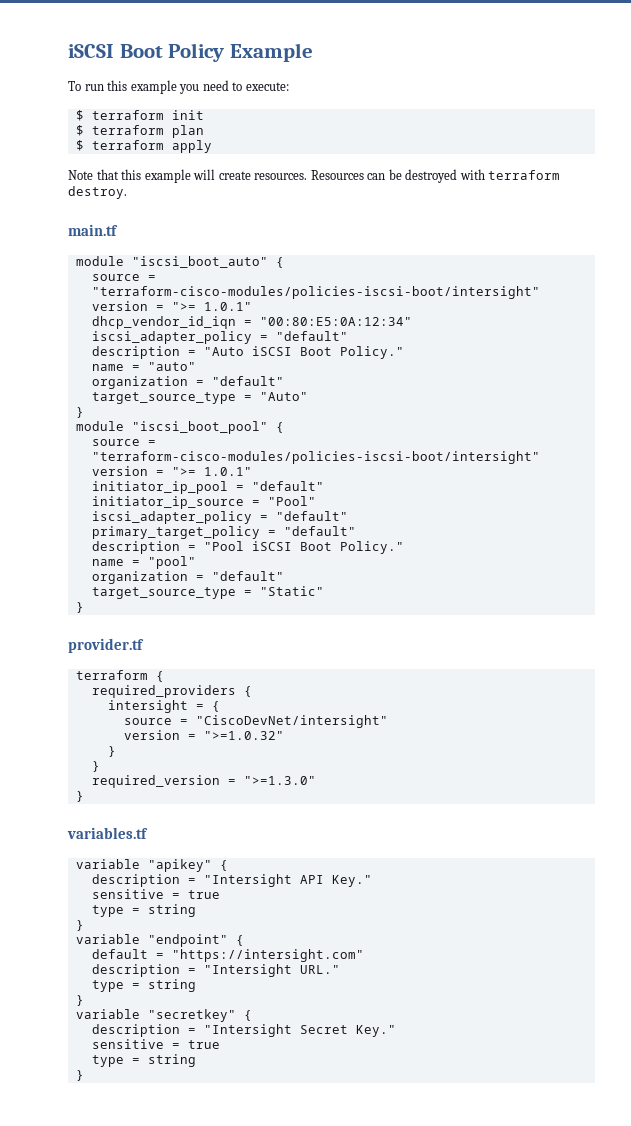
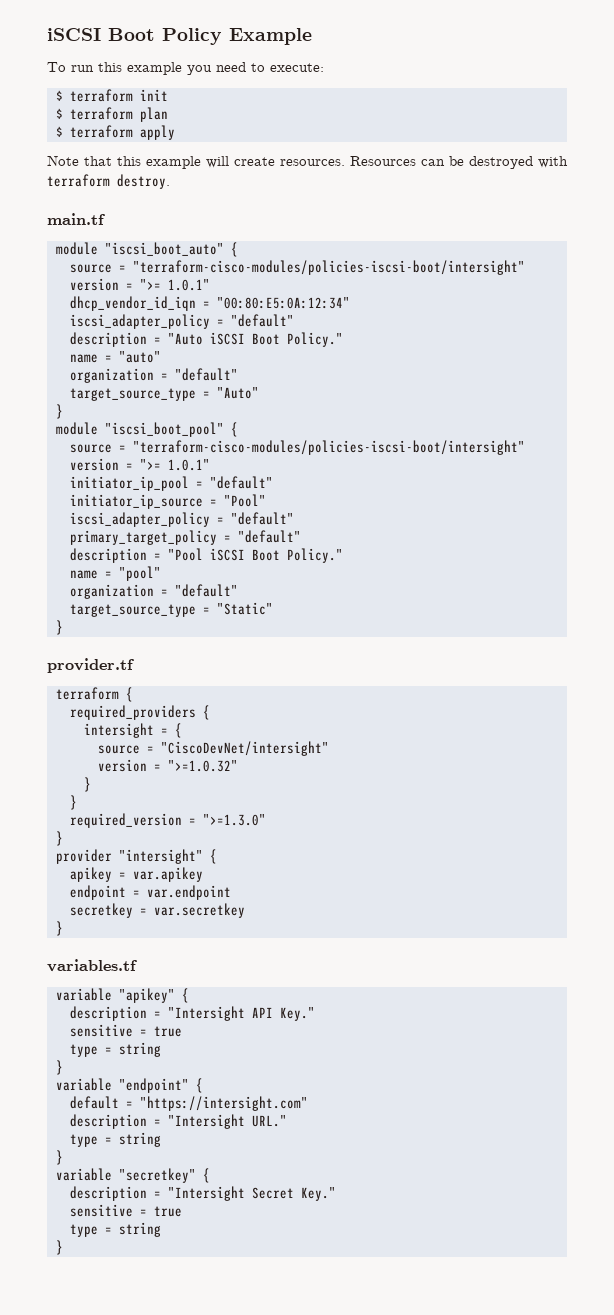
+ provider "intersight" {
+ apikey = var.apikey
+ endpoint = var.endpoint
+ secretkey = var.secretkey
+ }

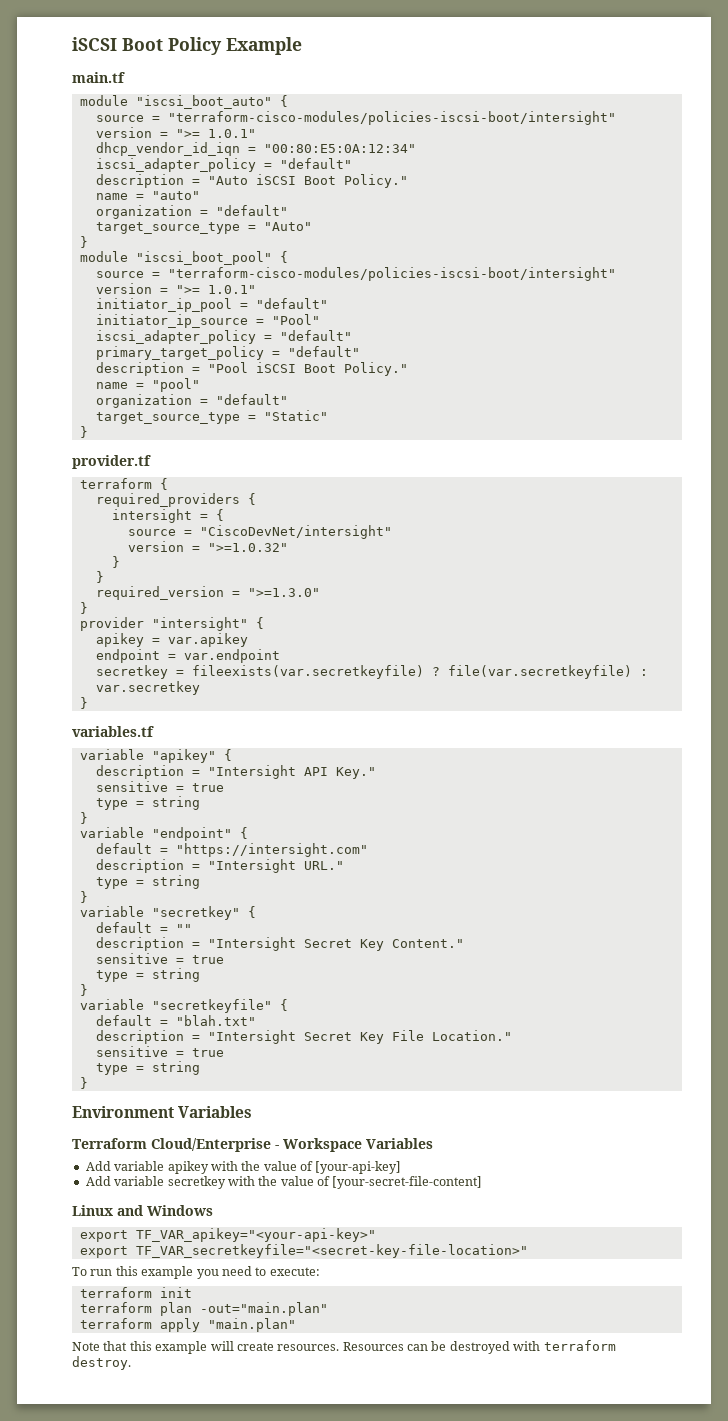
- To run this example you need to execute:
- $ terraform init
- $ terraform plan
- $ terraform apply
- Note that this example will create resources. Resources can be destroyed with terraform destroy.
- secretkey = var.secretkey
+ secretkey = fileexists(var.secretkeyfile) ? file(var.secretkeyfile) : var.secretkey
- description = "Intersight Secret Key."
+ default = ""
+ description = "Intersight Secret Key Content."
  sensitive = true
  type = string
  }
+ variable "secretkeyfile" {
+ default = "blah.txt"
+ description = "Intersight Secret Key File Location."
+ sensitive = true
+ type = string
+ }
+ Environment Variables
+ Terraform Cloud/Enterprise - Workspace Variables
+ Add variable apikey with the value of [your-api-key]
+ Add variable secretkey with the value of [your-secret-file-content]
+ Linux and Windows
+ export TF_VAR_apikey="<your-api-key>"
+ export TF_VAR_secretkeyfile="<secret-key-file-location>"
+ To run this example you need to execute:
+ terraform init
+ terraform plan -out="main.plan"
+ terraform apply "main.plan"
+ Note that this example will create resources. Resources can be destroyed with terraform destroy.

